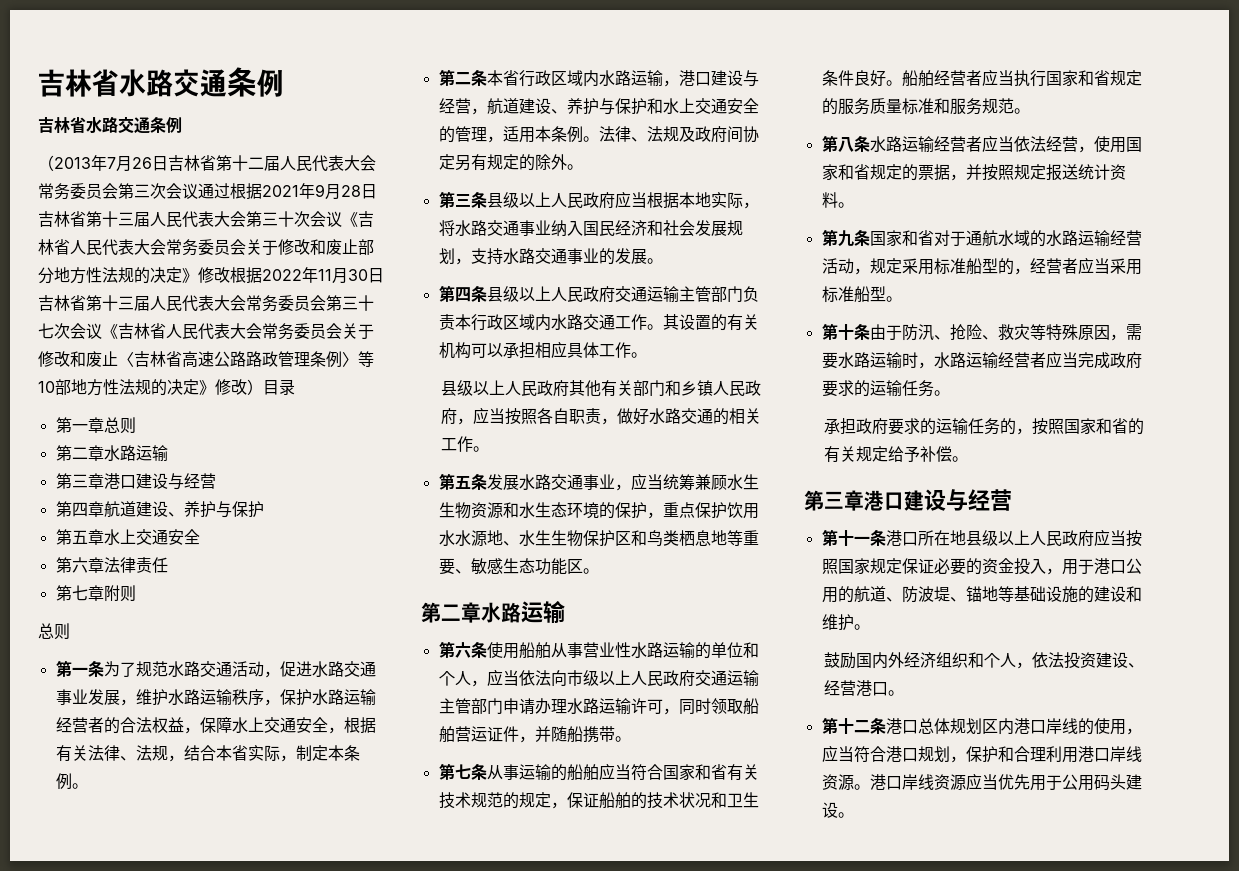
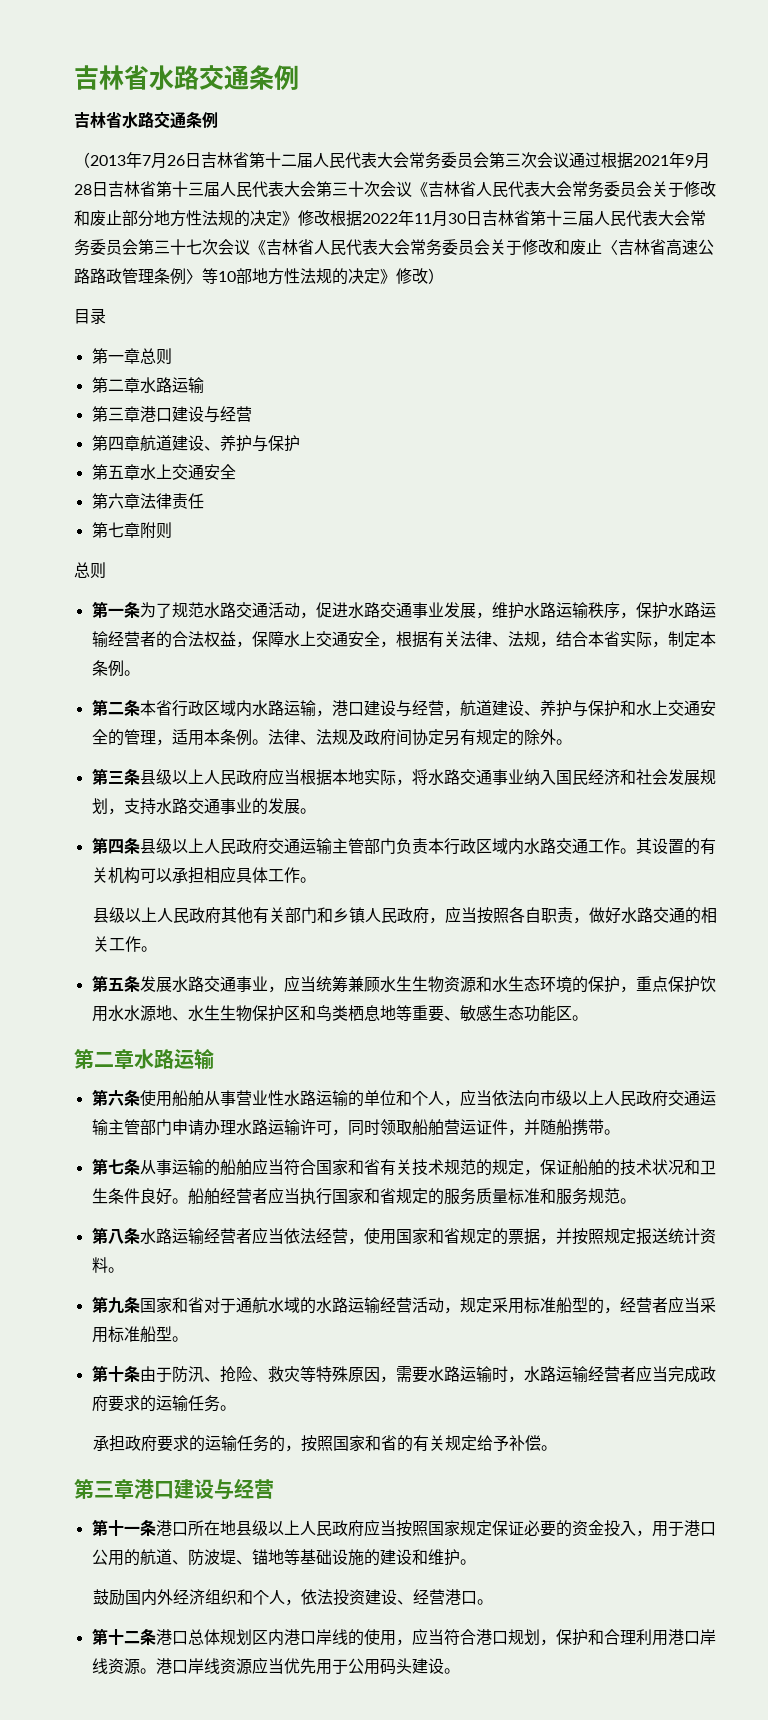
- （2013年7月26日吉林省第十二届人民代表大会常务委员会第三次会议通过根据2021年9月28日吉林省第十三届人民代表大会第三十次会议《吉林省人民代表大会常务委员会关于修改和废止部分地方性法规的决定》修改根据2022年11月30日吉林省第十三届人民代表大会常务委员会第三十七次会议《吉林省人民代表大会常务委员会关于修改和废止〈吉林省高速公路路政管理条例〉等10部地方性法规的决定》修改）目录
+ （2013年7月26日吉林省第十二届人民代表大会常务委员会第三次会议通过根据2021年9月28日吉林省第十三届人民代表大会第三十次会议《吉林省人民代表大会常务委员会关于修改和废止部分地方性法规的决定》修改根据2022年11月30日吉林省第十三届人民代表大会常务委员会第三十七次会议《吉林省人民代表大会常务委员会关于修改和废止〈吉林省高速公路路政管理条例〉等10部地方性法规的决定》修改）
+ 目录

